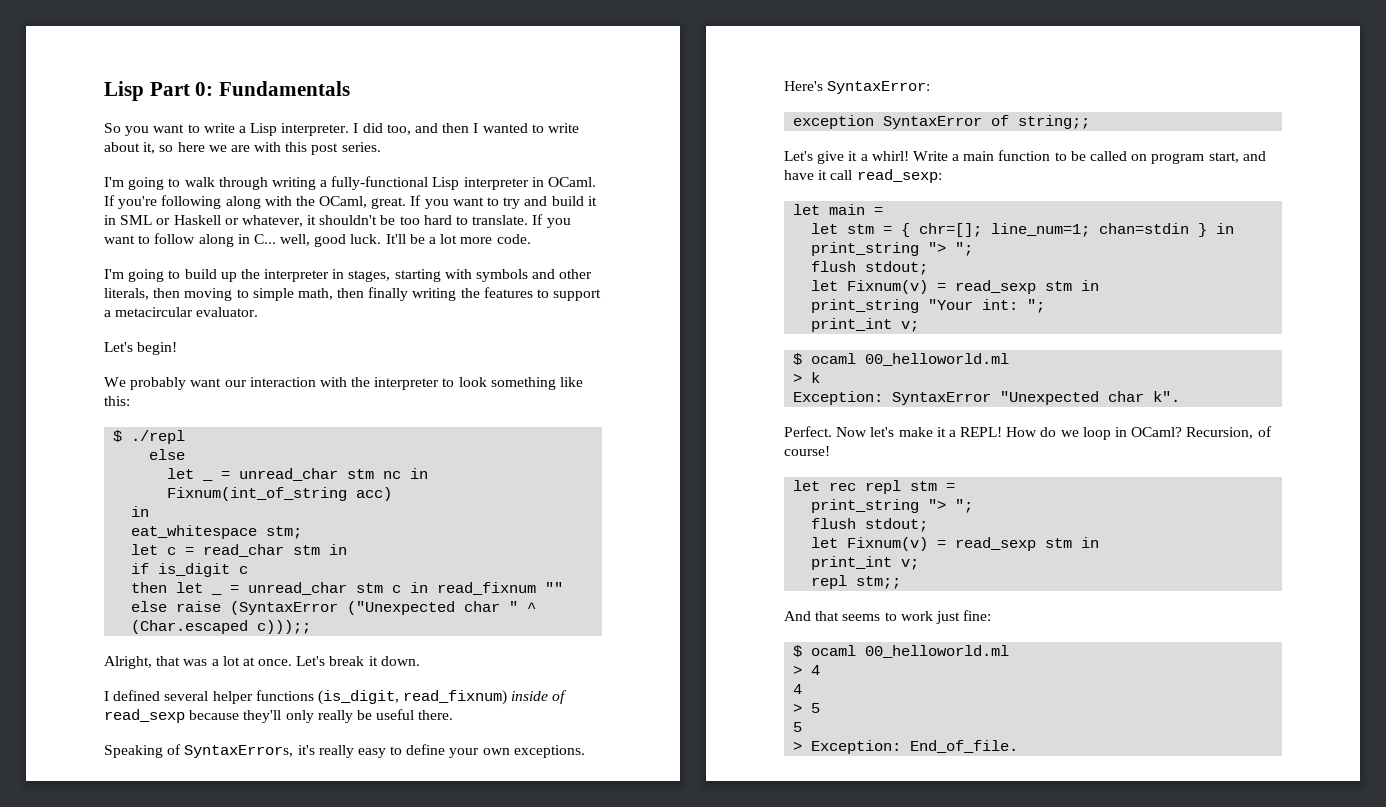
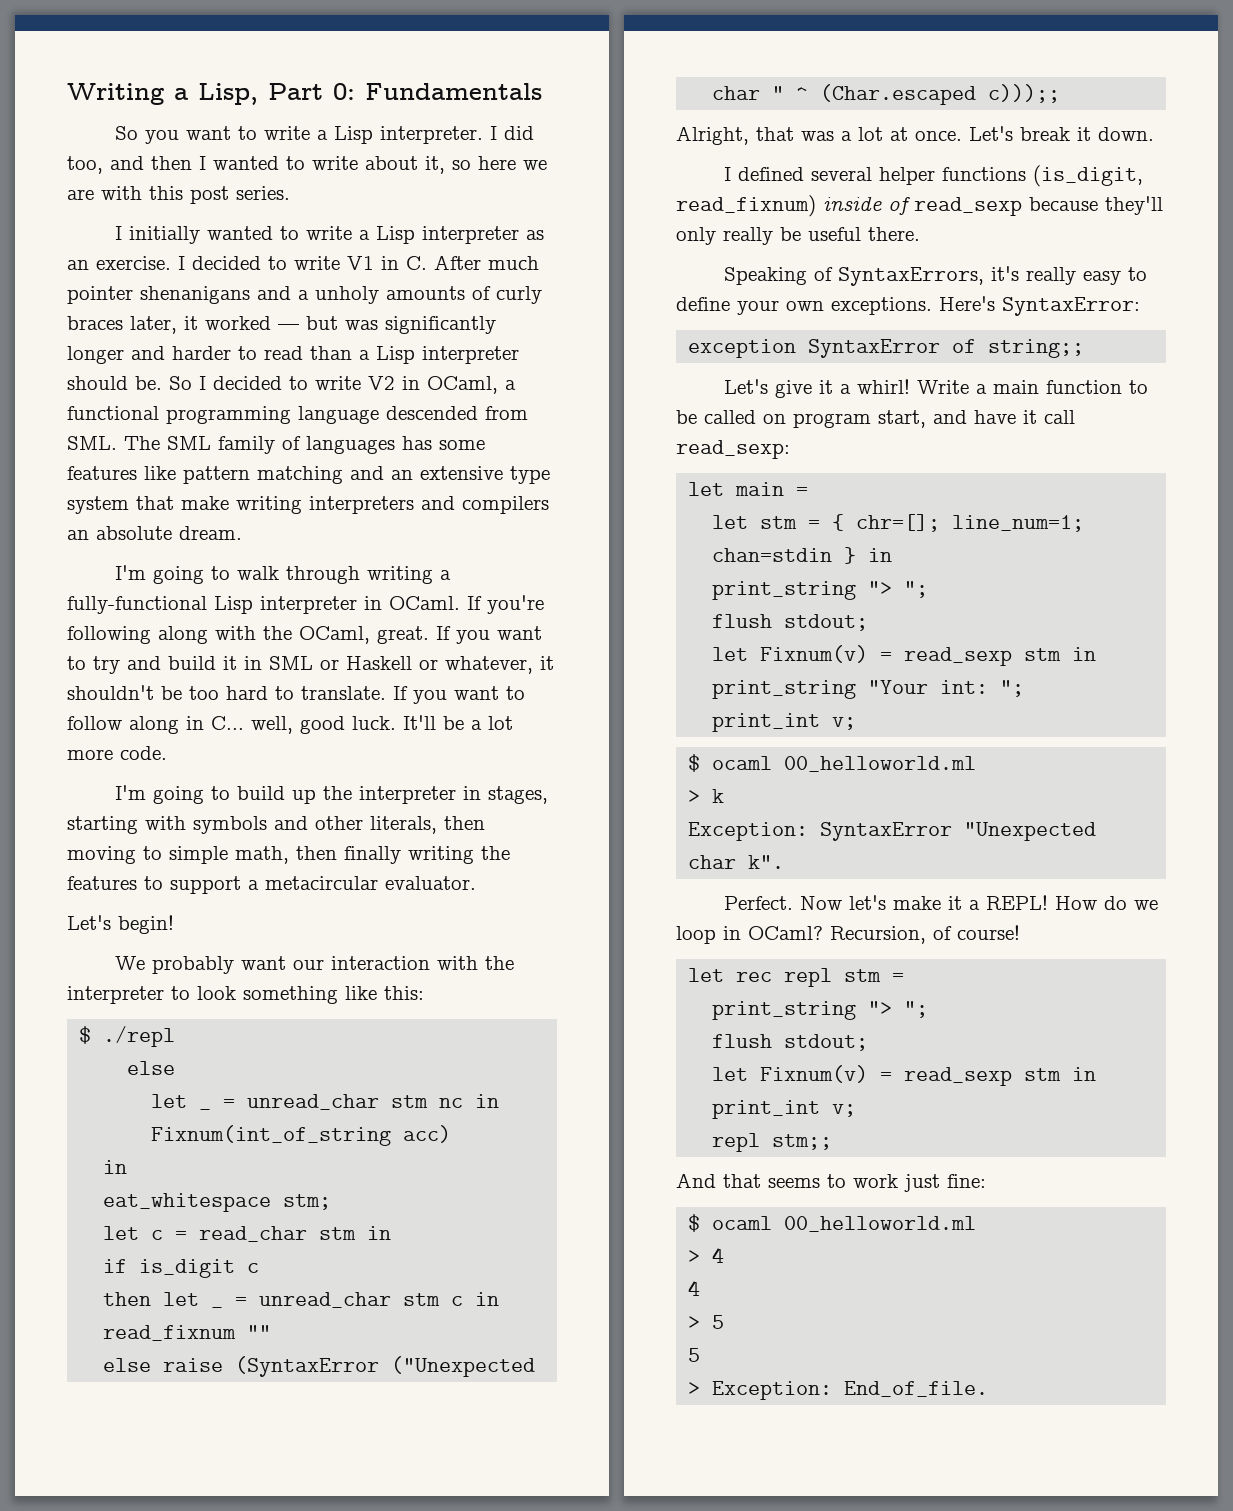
- Lisp Part 0: Fundamentals
+ Writing a Lisp, Part 0: Fundamentals
+ I initially wanted to write a Lisp interpreter as an exercise. I decided to write V1 in C. After much pointer shenanigans and a unholy amounts of curly braces later, it worked — but was significantly longer and harder to read than a Lisp interpreter should be. So I decided to write V2 in OCaml, a functional programming language descended from SML. The SML family of languages has some features like pattern matching and an extensive type system that make writing interpreters and compilers an absolute dream.

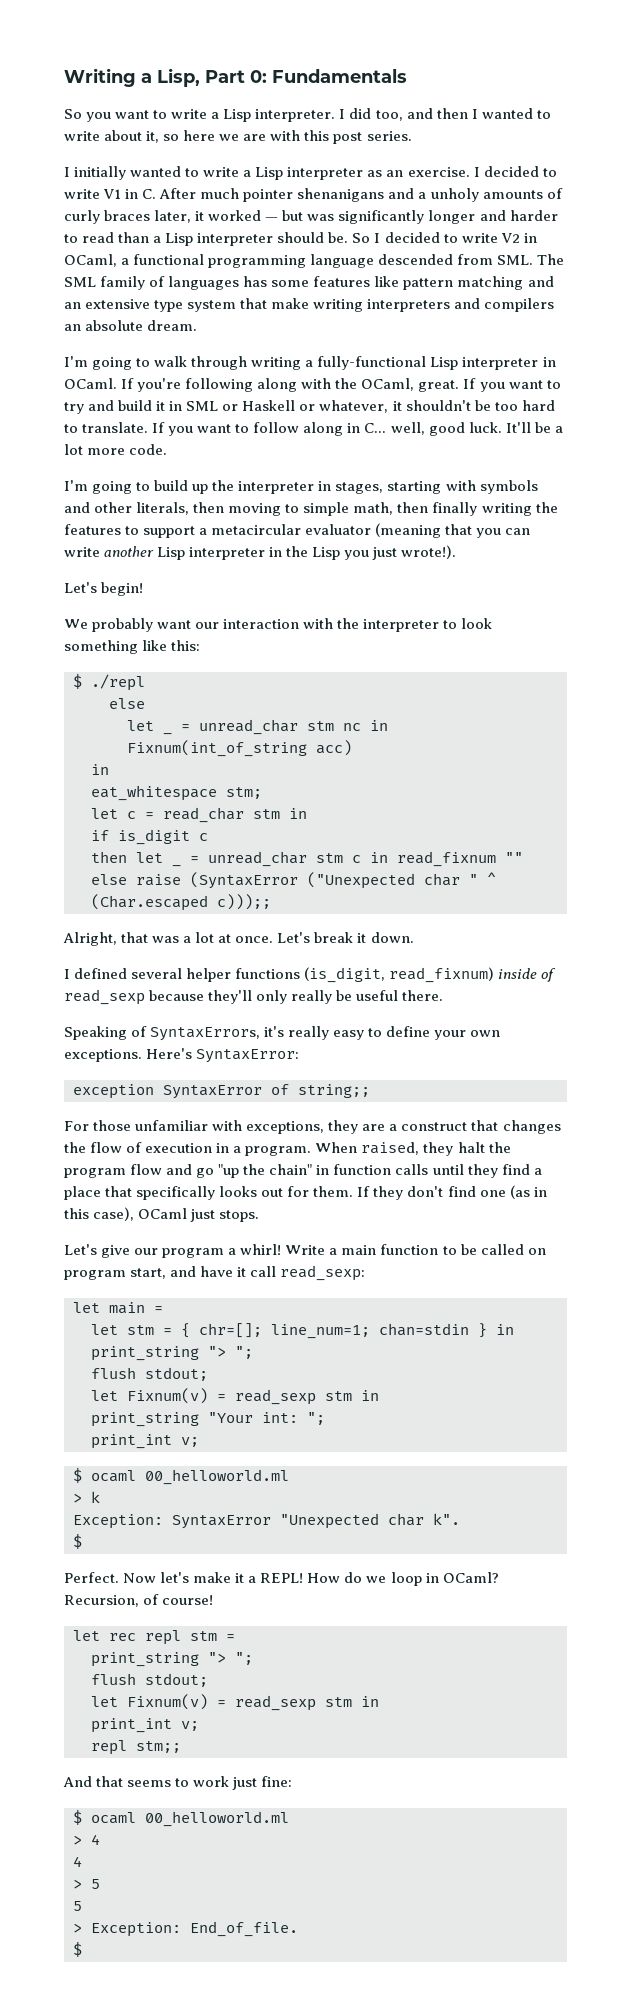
- I'm going to build up the interpreter in stages, starting with symbols and other literals, then moving to simple math, then finally writing the features to support a metacircular evaluator.
+ I'm going to build up the interpreter in stages, starting with symbols and other literals, then moving to simple math, then finally writing the features to support a metacircular evaluator (meaning that you can write another Lisp interpreter in the Lisp you just wrote!).
+ For those unfamiliar with exceptions, they are a construct that changes the flow of execution in a program. When raised, they halt the program flow and go "up the chain" in function calls until they find a place that specifically looks out for them. If they don't find one (as in this case), OCaml just stops.
- Let's give it a whirl!
+ Let's give our program a whirl!
  Exception: SyntaxError "Unexpected char k".
+ $
  > Exception: End_of_file.
+ $

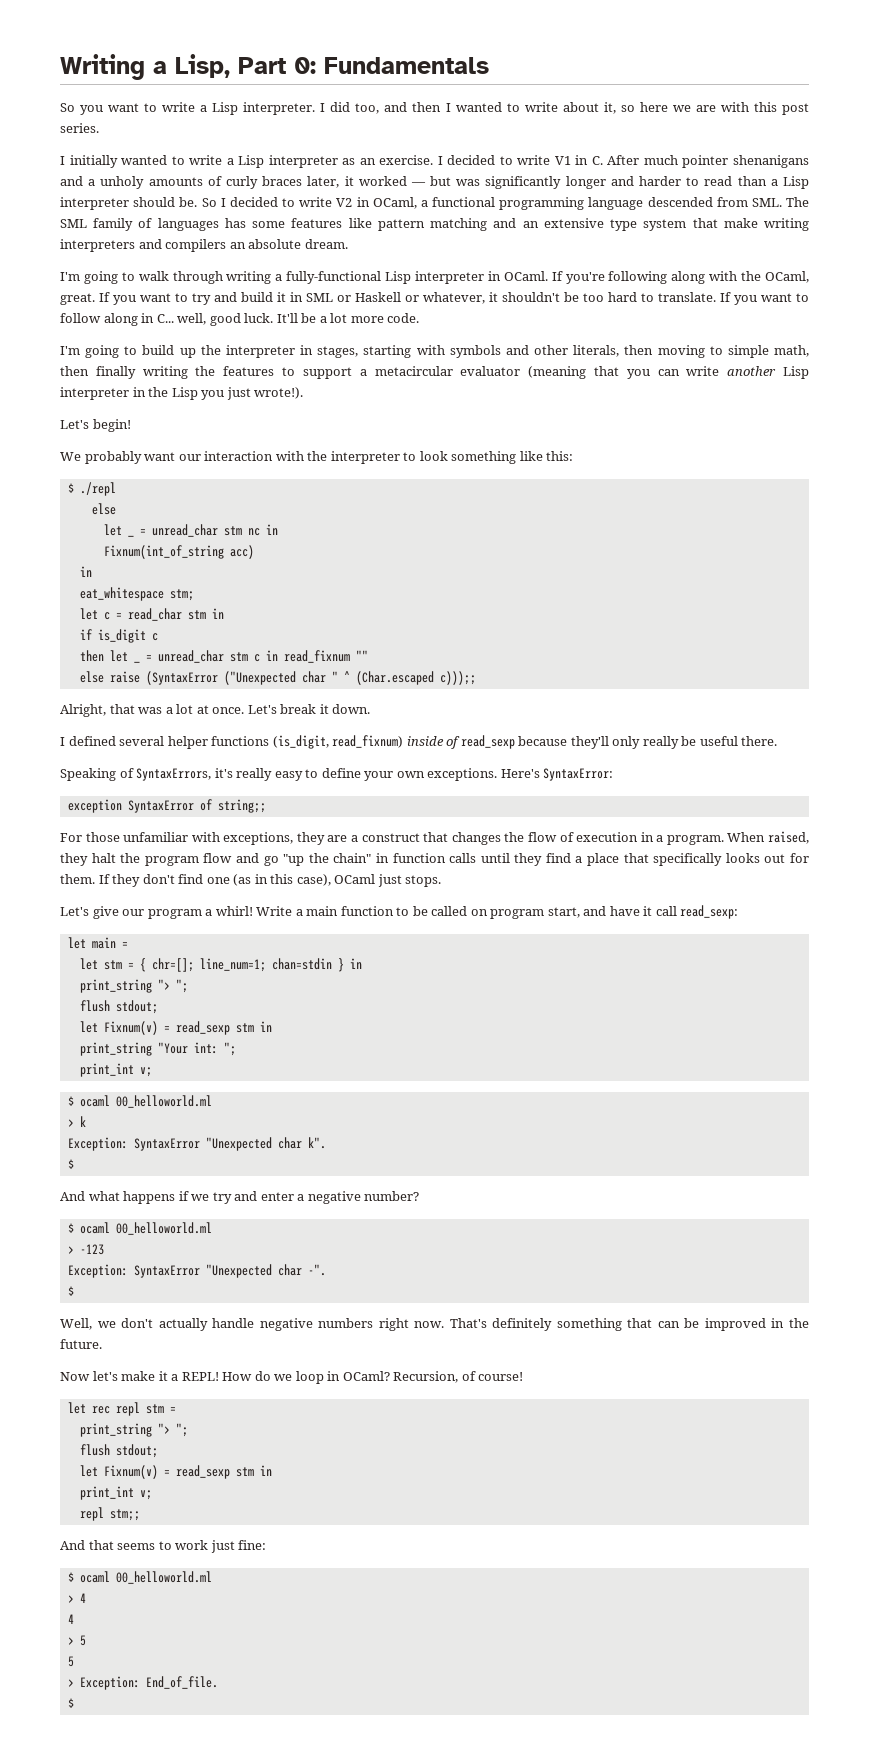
- Perfect. Now let's make it a REPL!
+ And what happens if we try and enter a negative number?
+ $ ocaml 00_helloworld.ml
+ > -123
+ Exception: SyntaxError "Unexpected char -".
+ $
+ Well, we don't actually handle negative numbers right now. That's definitely something that can be improved in the future.
+ Now let's make it a REPL!

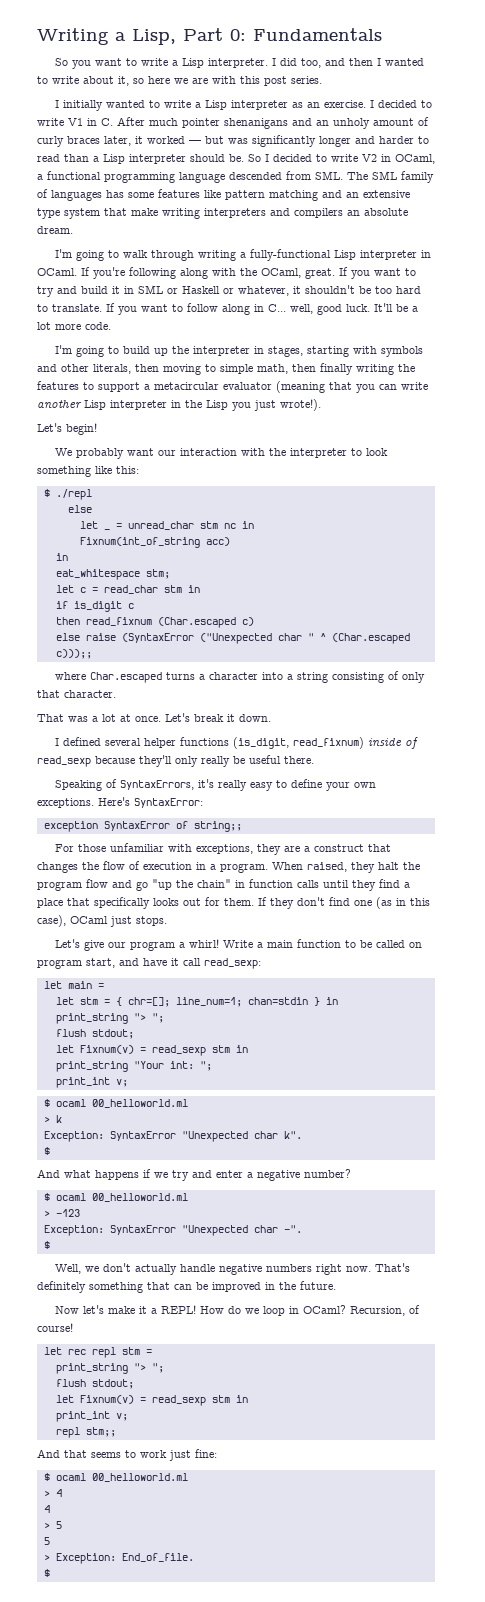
- I decided to write V1 in C. After much pointer shenanigans and a unholy amounts of curly braces later, it worked — but was significantly longer and harder to read than a Lisp interpreter should be.
+ I decided to write V1 in C. After much pointer shenanigans and an unholy amount of curly braces later, it worked — but was significantly longer and harder to read than a Lisp interpreter should be.
- then let _ = unread_char stm c in read_fixnum ""
+ then read_fixnum (Char.escaped c)
- Alright, that was a lot at once.
+ where Char.escaped turns a character into a string consisting of only that character.
+ That was a lot at once.

